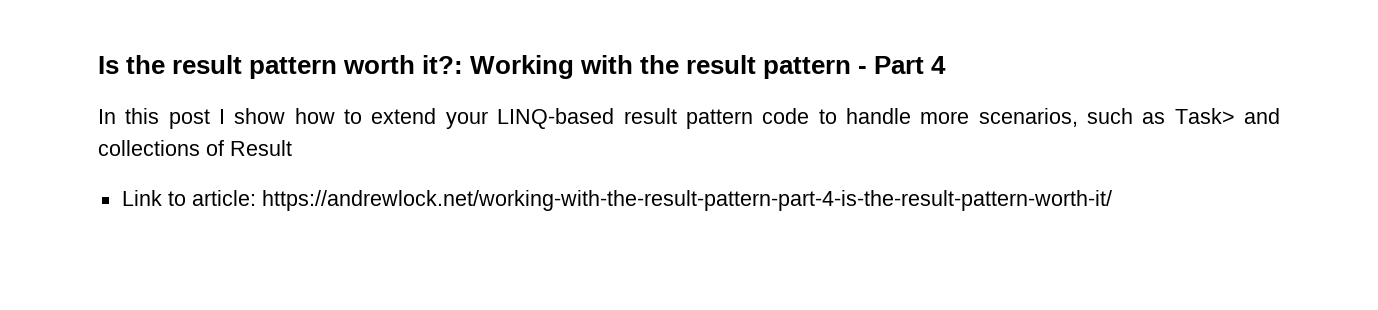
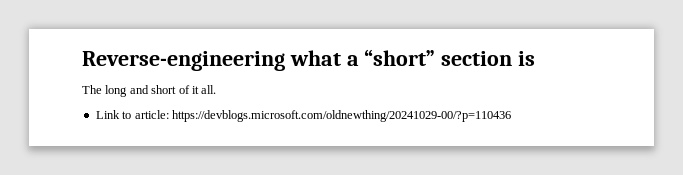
- Is the result pattern worth it?: Working with the result pattern - Part 4
- In this post I show how to extend your LINQ-based result pattern code to handle more scenarios, such as Task> and collections of Result
+ Reverse-engineering what a “short” section is
+ The long and short of it all.
- Link to article: https://andrewlock.net/working-with-the-result-pattern-part-4-is-the-result-pattern-worth-it/
+ Link to article: https://devblogs.microsoft.com/oldnewthing/20241029-00/?p=110436

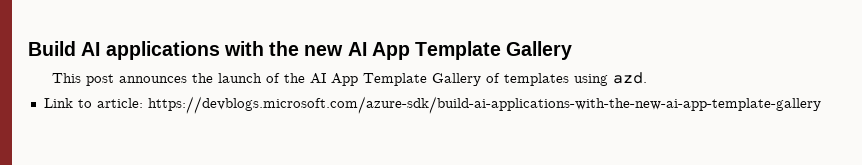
- Reverse-engineering what a “short” section is
- The long and short of it all.
+ Build AI applications with the new AI App Template Gallery
+ This post announces the launch of the AI App Template Gallery of templates using azd.
- Link to article: https://devblogs.microsoft.com/oldnewthing/20241029-00/?p=110436
+ Link to article: https://devblogs.microsoft.com/azure-sdk/build-ai-applications-with-the-new-ai-app-template-gallery

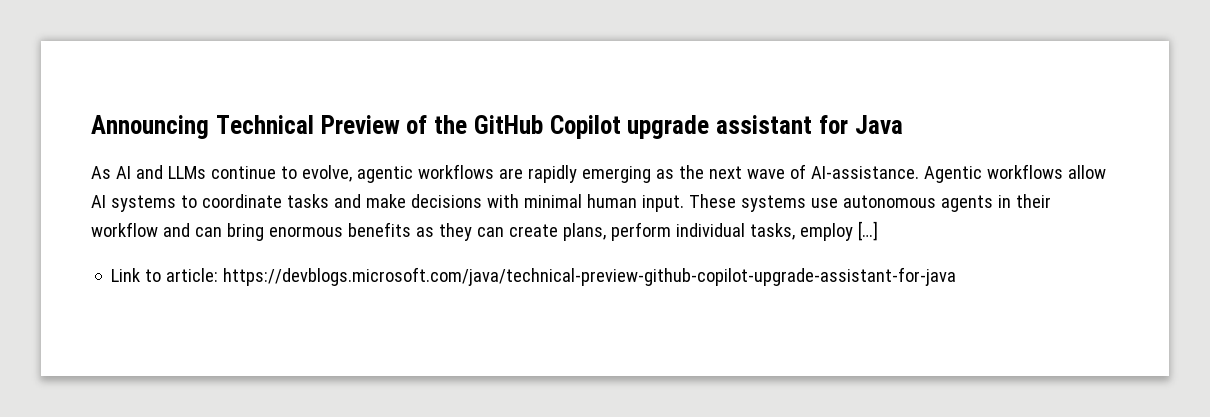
- Build AI applications with the new AI App Template Gallery
- This post announces the launch of the AI App Template Gallery of templates using azd.
+ Announcing Technical Preview of the GitHub Copilot upgrade assistant for Java
+ As AI and LLMs continue to evolve, agentic workflows are rapidly emerging as the next wave of AI-assistance. Agentic workflows allow AI systems to coordinate tasks and make decisions with minimal human input. These systems use autonomous agents in their workflow and can bring enormous benefits as they can create plans, perform individual tasks, employ […]
- Link to article: https://devblogs.microsoft.com/azure-sdk/build-ai-applications-with-the-new-ai-app-template-gallery
+ Link to article: https://devblogs.microsoft.com/java/technical-preview-github-copilot-upgrade-assistant-for-java

